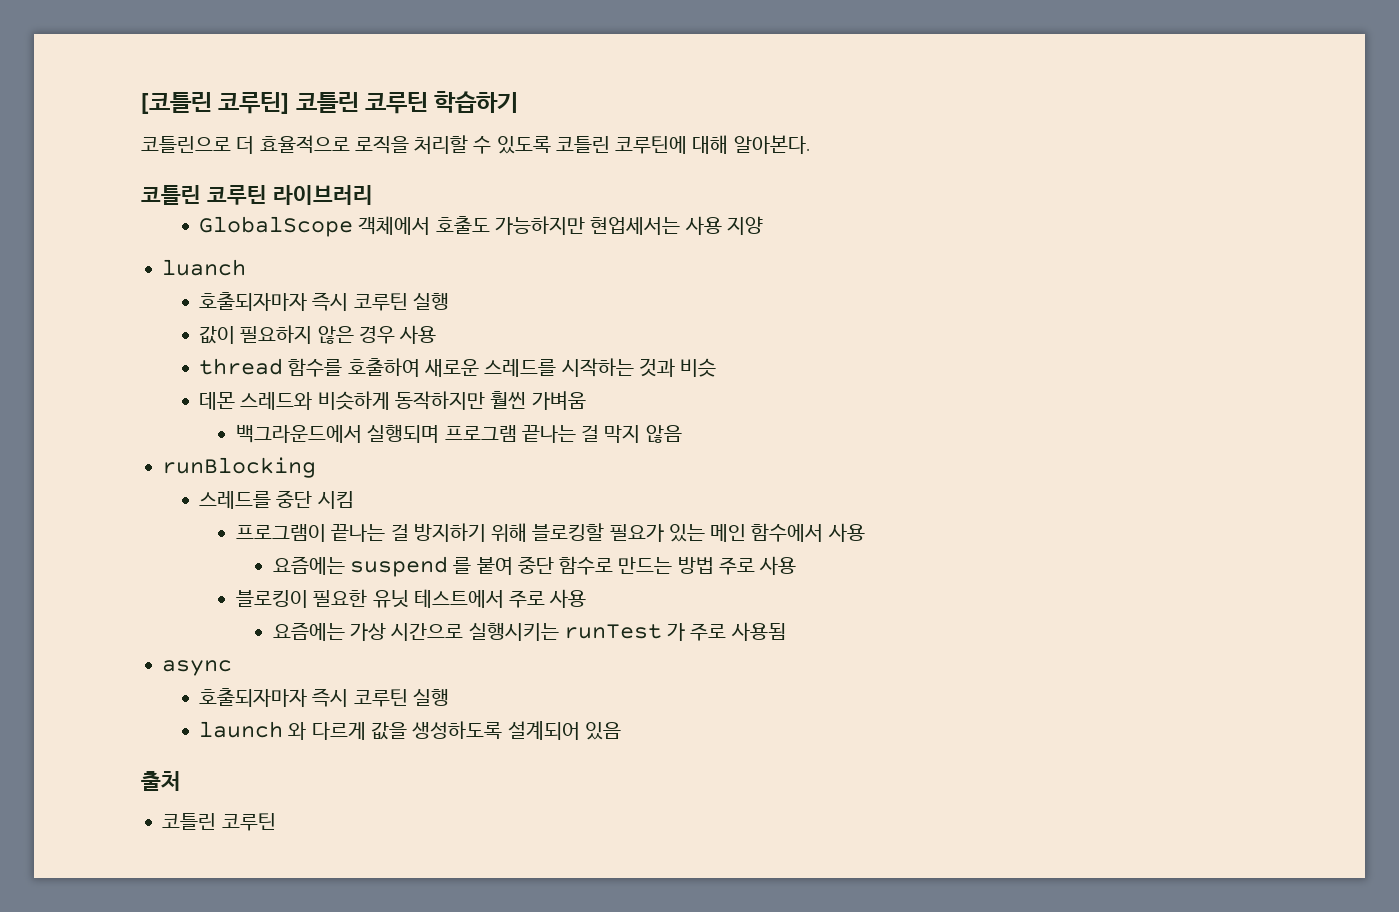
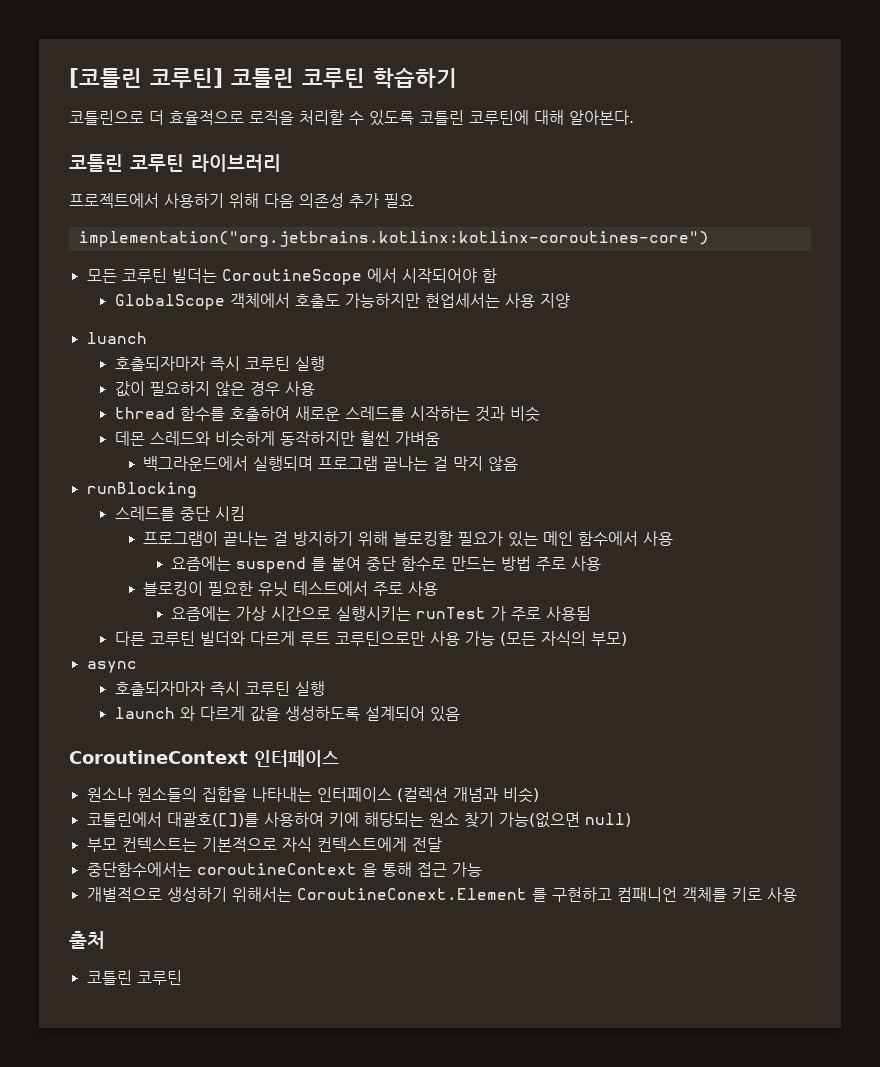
+ 프로젝트에서 사용하기 위해 다음 의존성 추가 필요
+ implementation("org.jetbrains.kotlinx:kotlinx-coroutines-core")
+ 모든 코루틴 빌더는 CoroutineScope 에서 시작되어야 함
+ 다른 코루틴 빌더와 다르게 루트 코루틴으로만 사용 가능 (모든 자식의 부모)
+ CoroutineContext 인터페이스
+ 원소나 원소들의 집합을 나타내는 인터페이스 (컬렉션 개념과 비슷)
+ 코틀린에서 대괄호([])를 사용하여 키에 해당되는 원소 찾기 가능(없으면 null)
+ 부모 컨텍스트는 기본적으로 자식 컨텍스트에게 전달
+ 중단함수에서는 coroutineContext 을 통해 접근 가능
+ 개별적으로 생성하기 위해서는 CoroutineConext.Element 를 구현하고 컴패니언 객체를 키로 사용

